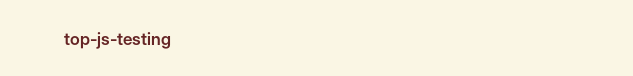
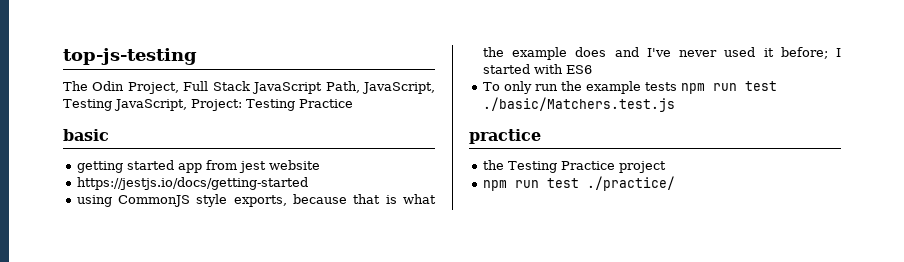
+ The Odin Project, Full Stack JavaScript Path, JavaScript, Testing JavaScript, Project: Testing Practice
+ basic
+ getting started app from jest website
+ https://jestjs.io/docs/getting-started
+ using CommonJS style exports, because that is what the example does and I've never used it before; I started with ES6
+ To only run the example tests npm run test ./basic/Matchers.test.js
+ practice
+ the Testing Practice project
+ npm run test ./practice/

